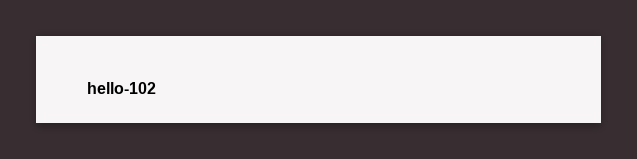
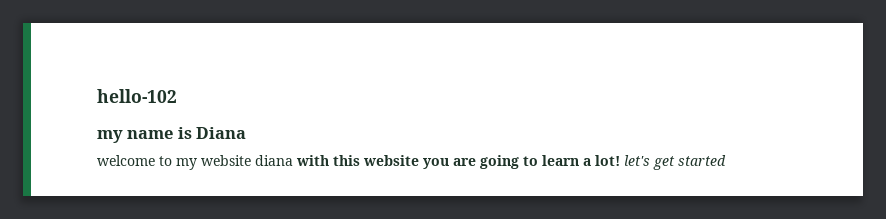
+ my name is Diana
+ welcome to my website diana with this website you are going to learn a lot! let's get started

